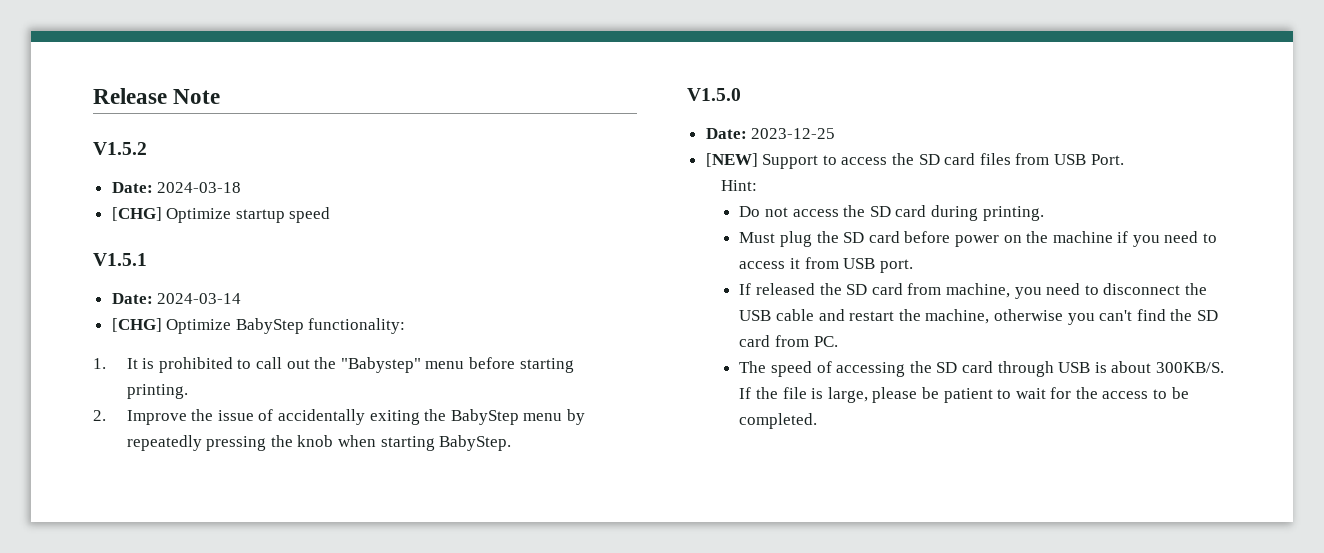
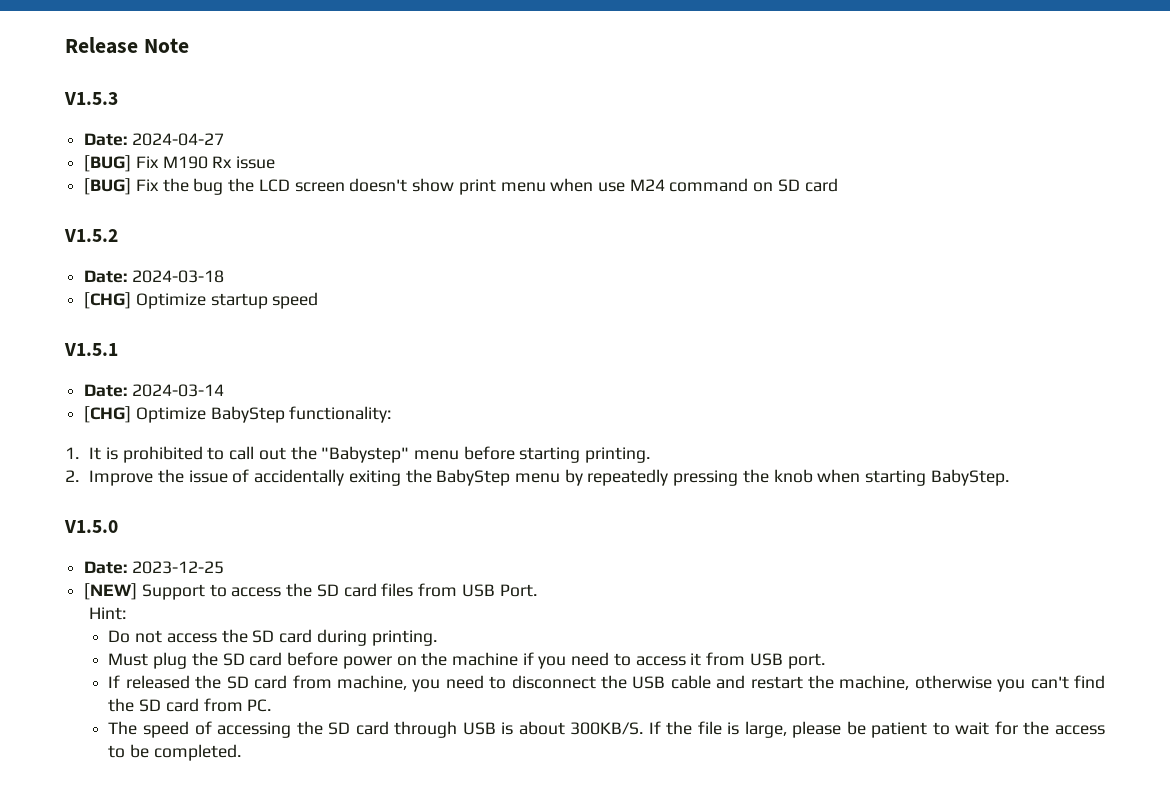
+ V1.5.3
+ Date: 2024-04-27
+ [BUG] Fix M190 Rx issue
+ [BUG] Fix the bug the LCD screen doesn't show print menu when use M24 command on SD card

